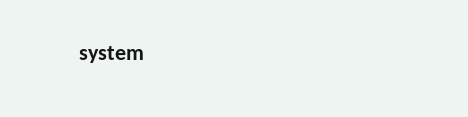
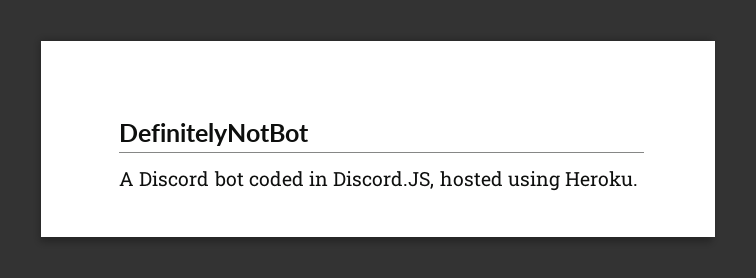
- system
+ DefinitelyNotBot
+ A Discord bot coded in Discord.JS, hosted using Heroku.

